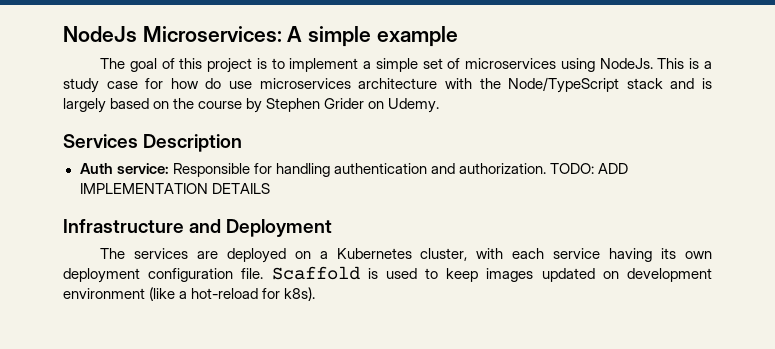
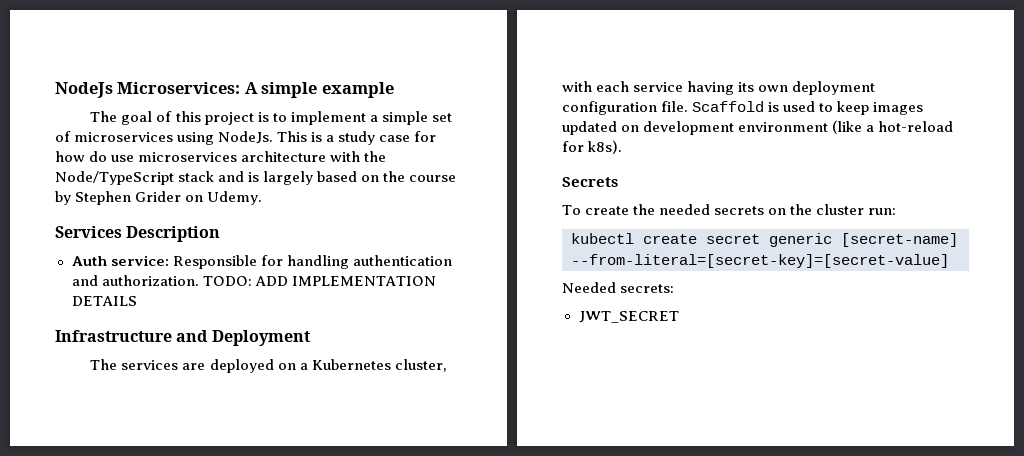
+ Secrets
+ To create the needed secrets on the cluster run:
+ kubectl create secret generic [secret-name] --from-literal=[secret-key]=[secret-value]
+ Needed secrets:
+ JWT_SECRET

